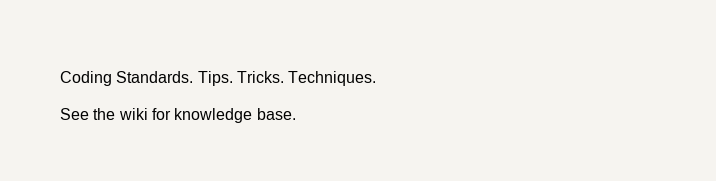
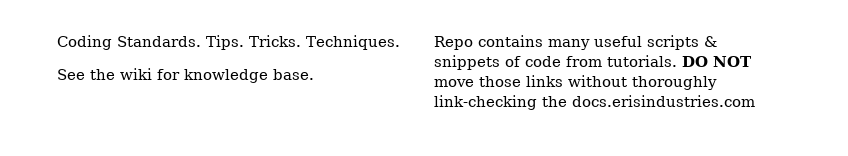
+ Repo contains many useful scripts & snippets of code from tutorials. DO NOT move those links without thoroughly link-checking the docs.erisindustries.com

